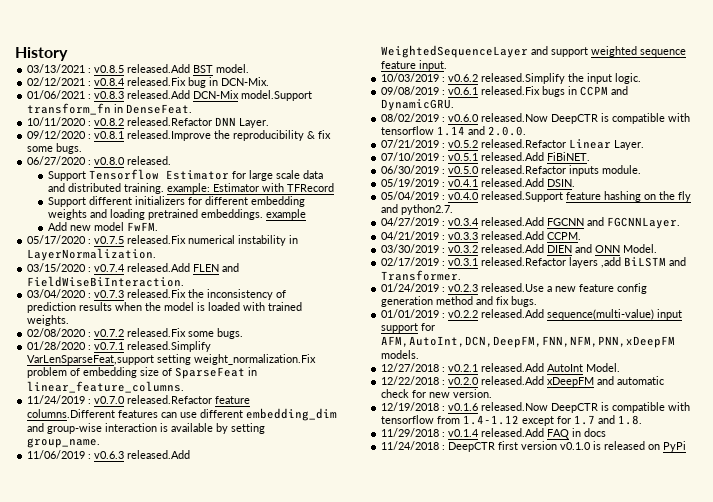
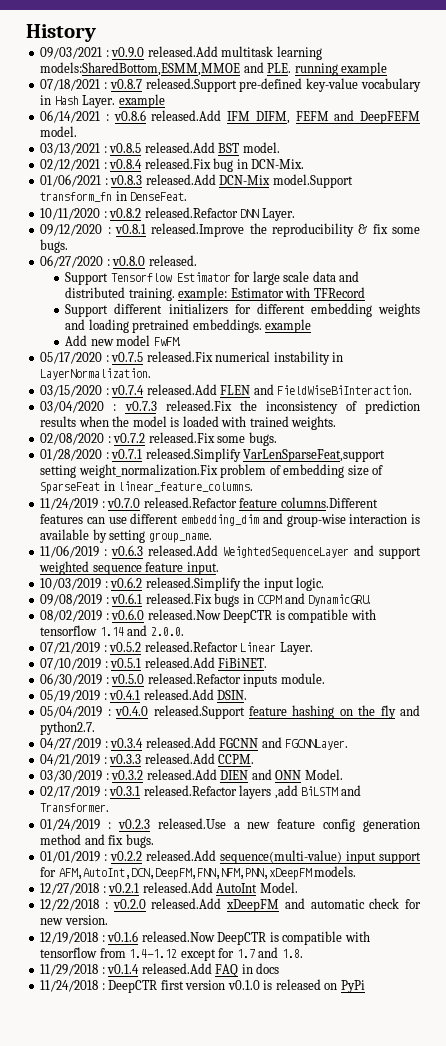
+ 09/03/2021 : v0.9.0 released.Add multitask learning models:SharedBottom,ESMM,MMOE and PLE. running example
+ 07/18/2021 : v0.8.7 released.Support pre-defined key-value vocabulary in Hash Layer. example
+ 06/14/2021 : v0.8.6 released.Add IFM DIFM, FEFM and DeepFEFM model.

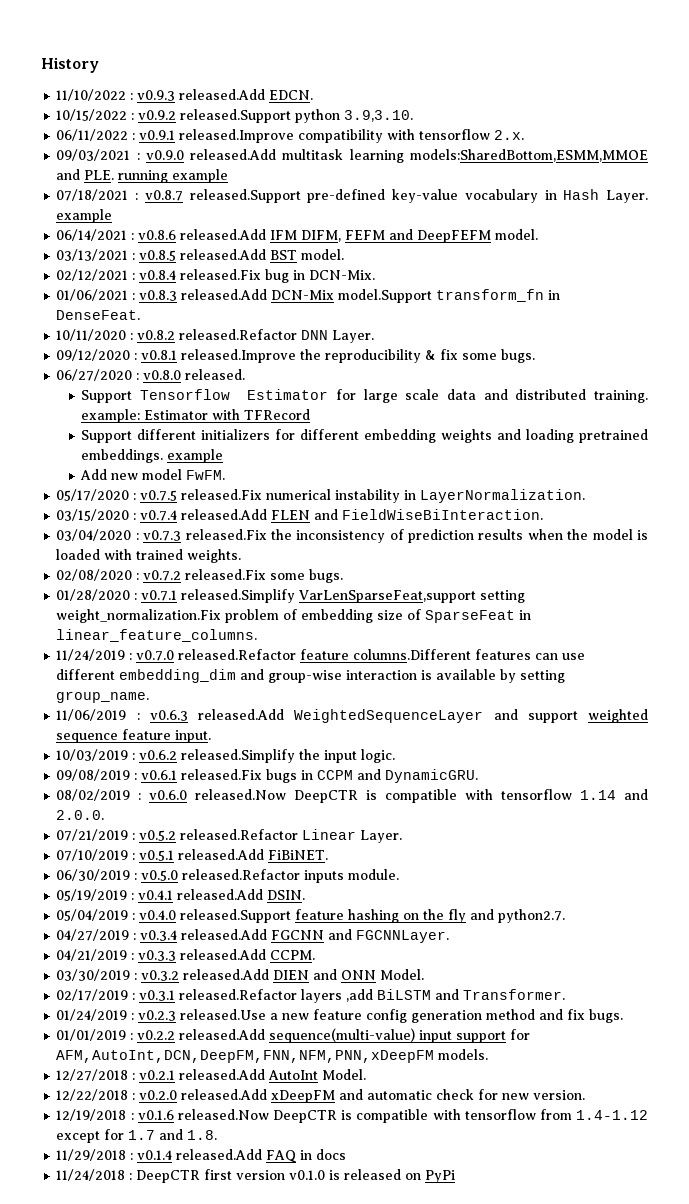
+ 11/10/2022 : v0.9.3 released.Add EDCN.
+ 10/15/2022 : v0.9.2 released.Support python 3.9,3.10.
+ 06/11/2022 : v0.9.1 released.Improve compatibility with tensorflow 2.x.

